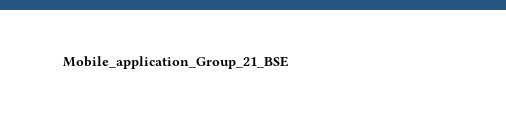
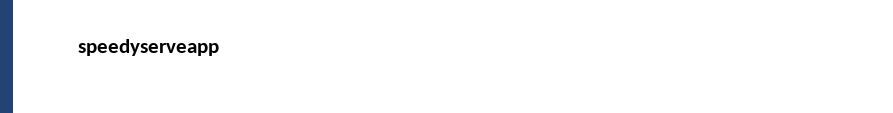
- Mobile_application_Group_21_BSE
+ speedyserveapp

